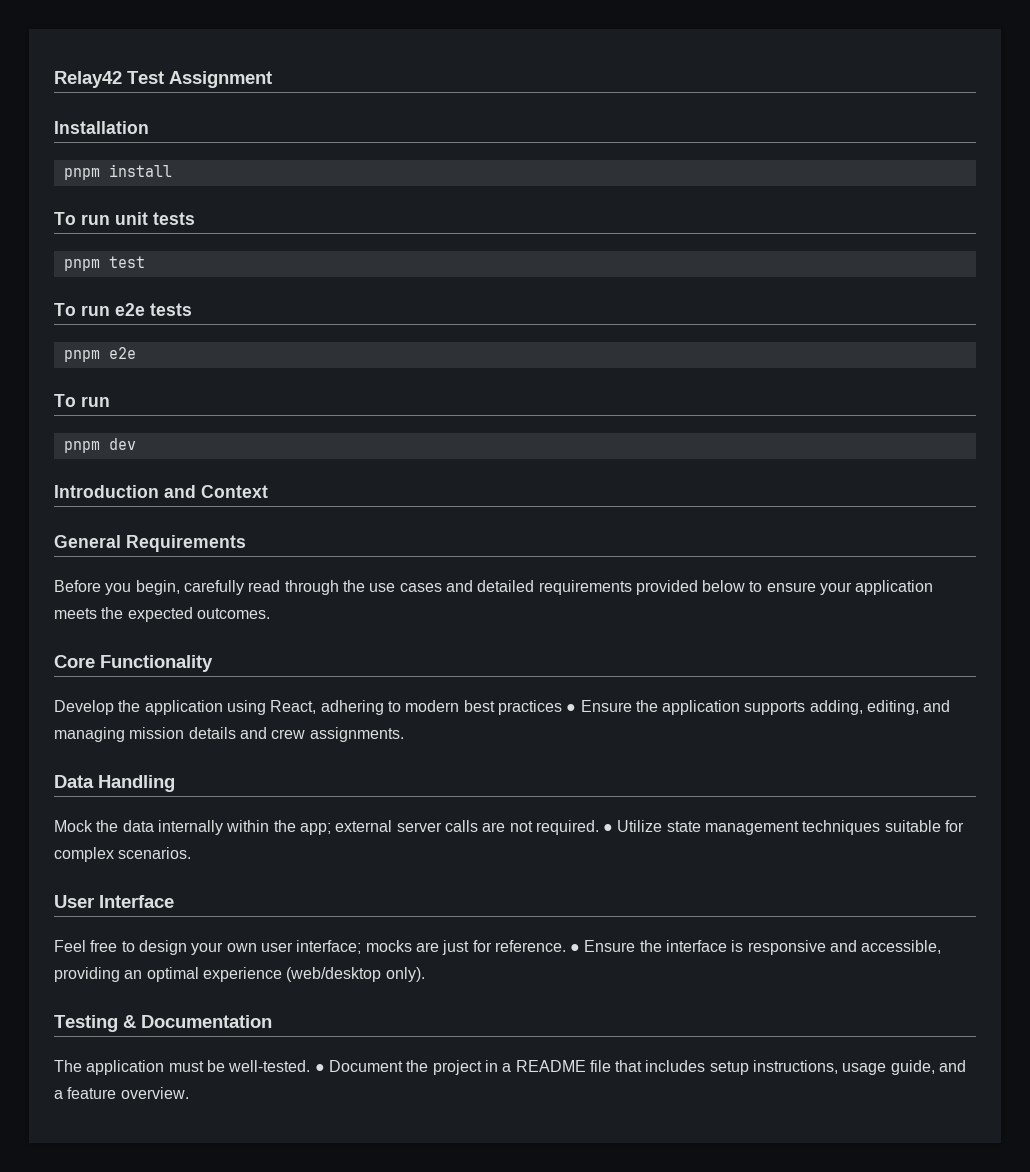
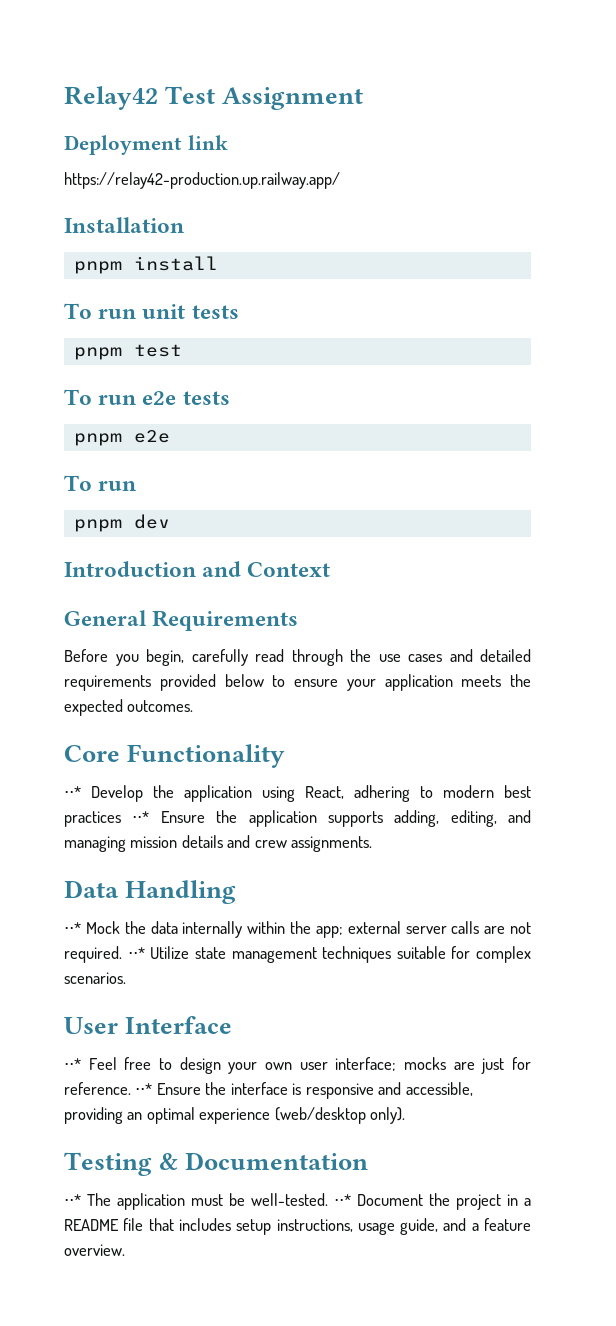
+ Deployment link
+ https://relay42-production.up.railway.app/
- Develop the application using React, adhering to modern best practices ● Ensure the application supports adding, editing, and managing mission details and crew assignments.
+ ⋅⋅* Develop the application using React, adhering to modern best practices ⋅⋅* Ensure the application supports adding, editing, and managing mission details and crew assignments.
- Mock the data internally within the app; external server calls are not required.
+ ⋅⋅* Mock the data internally within the app; external server calls are not required.
- ● Utilize state management techniques suitable for complex scenarios.
+ ⋅⋅* Utilize state management techniques suitable for complex scenarios.
- Feel free to design your own user interface; mocks are just for reference.
+ ⋅⋅* Feel free to design your own user interface; mocks are just for reference.
- ● Ensure the interface is responsive and accessible, providing an optimal experience (web/desktop only).
+ ⋅⋅* Ensure the interface is responsive and accessible, providing an optimal experience (web/desktop only).
- The application must be well-tested.
+ ⋅⋅* The application must be well-tested.
- ● Document the project in a README file that includes setup instructions, usage guide, and a feature overview.
+ ⋅⋅* Document the project in a README file that includes setup instructions, usage guide, and a feature overview.

